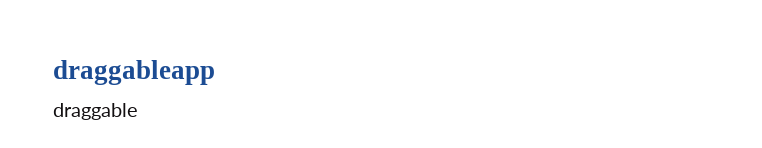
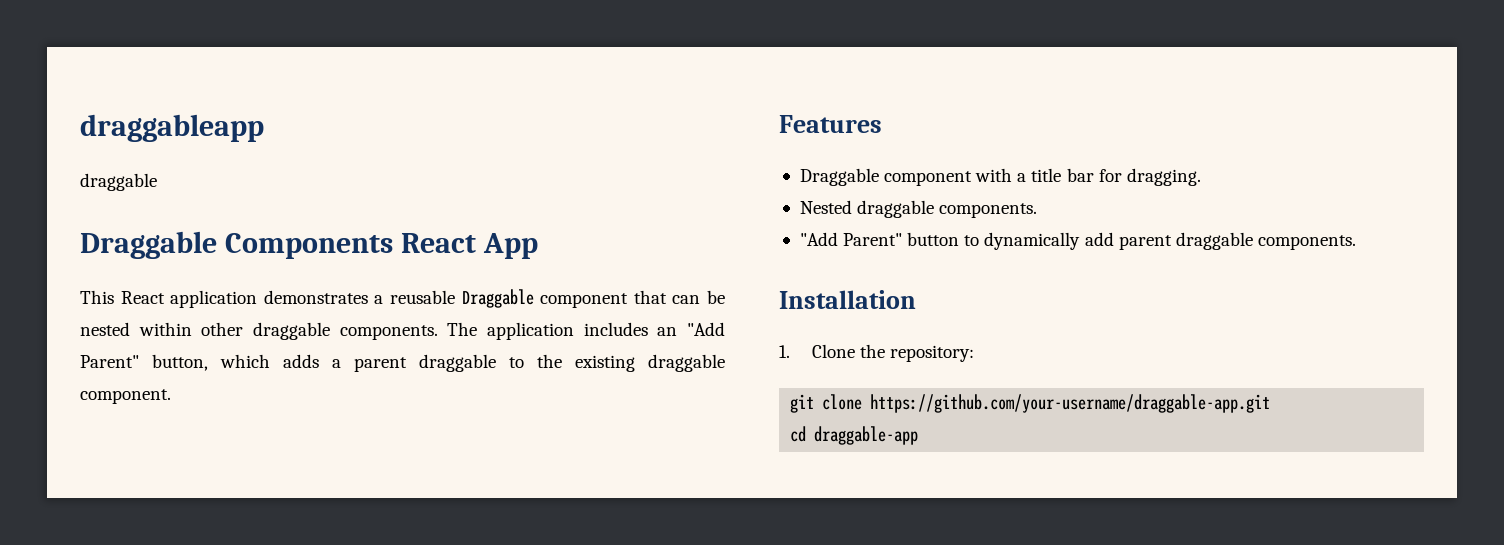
+ Draggable Components React App
+ This React application demonstrates a reusable Draggable component that can be nested within other draggable components. The application includes an "Add Parent" button, which adds a parent draggable to the existing draggable component.
+ Features
+ Draggable component with a title bar for dragging.
+ Nested draggable components.
+ "Add Parent" button to dynamically add parent draggable components.
+ Installation
+ 1. Clone the repository:
+ git clone https://github.com/your-username/draggable-app.git
+ cd draggable-app

